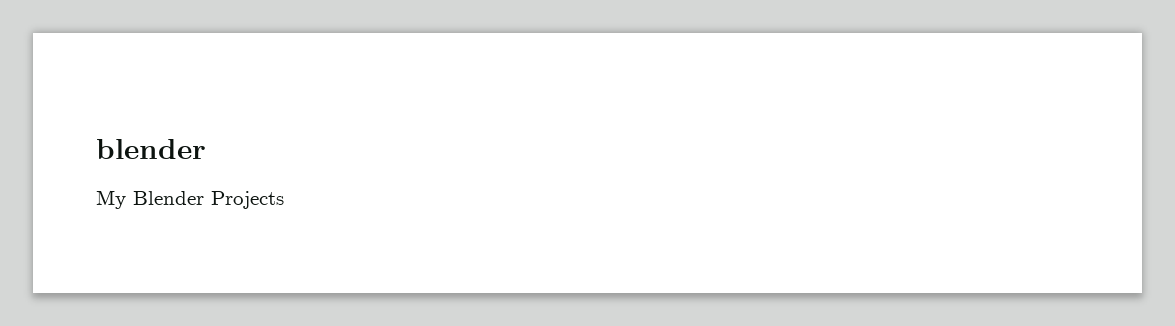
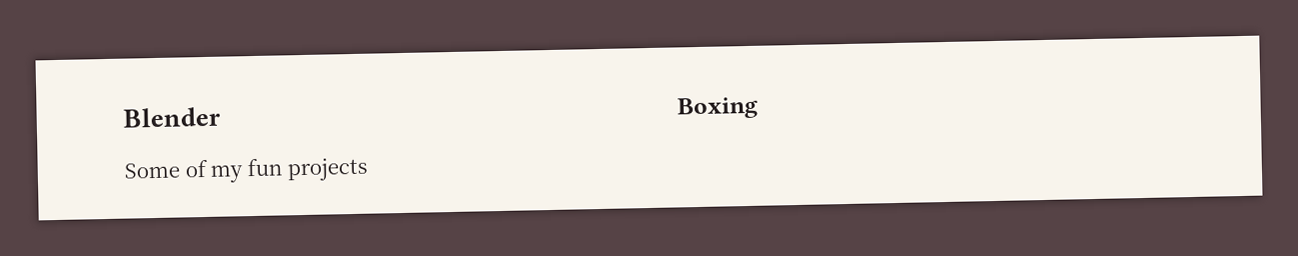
- blender
- My Blender Projects
+ Blender
+ Some of my fun projects
+ Boxing

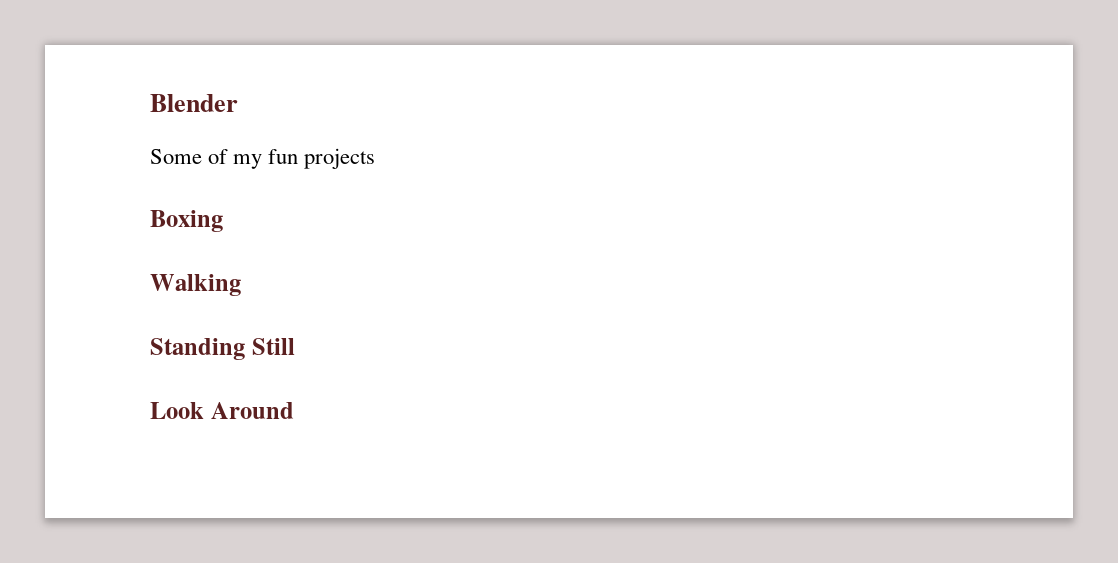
+ Walking
+ Standing Still
+ Look Around

